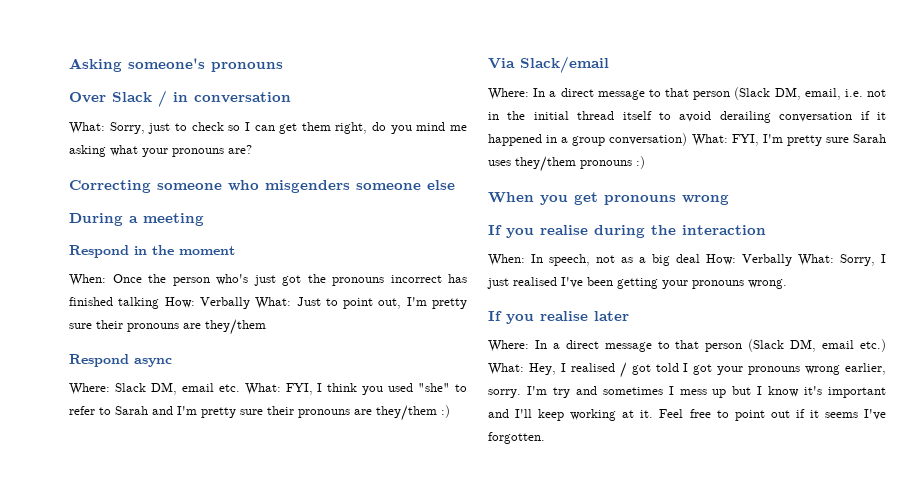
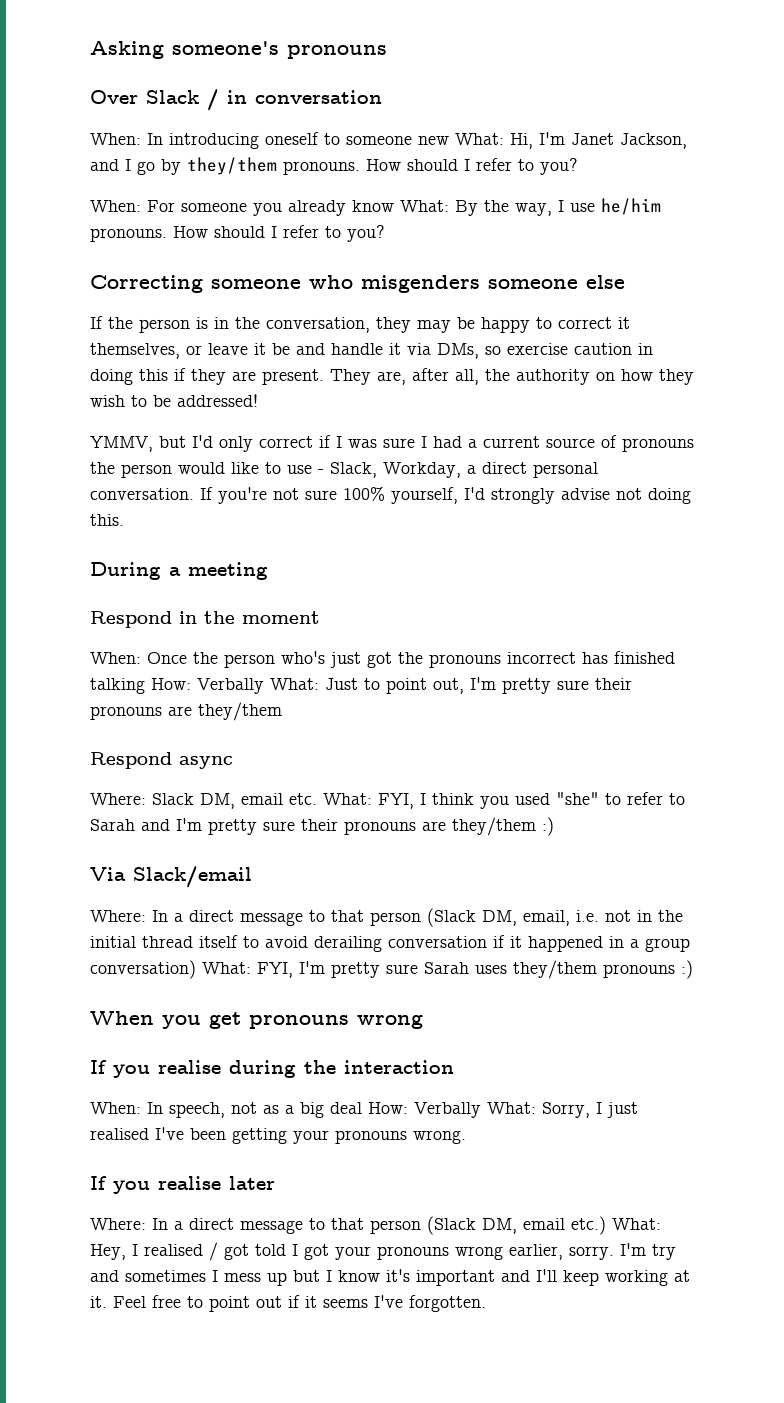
- What: Sorry, just to check so I can get them right, do you mind me asking what your pronouns are?
+ When: In introducing oneself to someone new What: Hi, I'm Janet Jackson, and I go by they/them pronouns. How should I refer to you?
+ When: For someone you already know What: By the way, I use he/him pronouns. How should I refer to you?
+ If the person is in the conversation, they may be happy to correct it themselves, or leave it be and handle it via DMs, so exercise caution in doing this if they are present. They are, after all, the authority on how they wish to be addressed!
+ YMMV, but I'd only correct if I was sure I had a current source of pronouns the person would like to use - Slack, Workday, a direct personal conversation. If you're not sure 100% yourself, I'd strongly advise not doing this.

